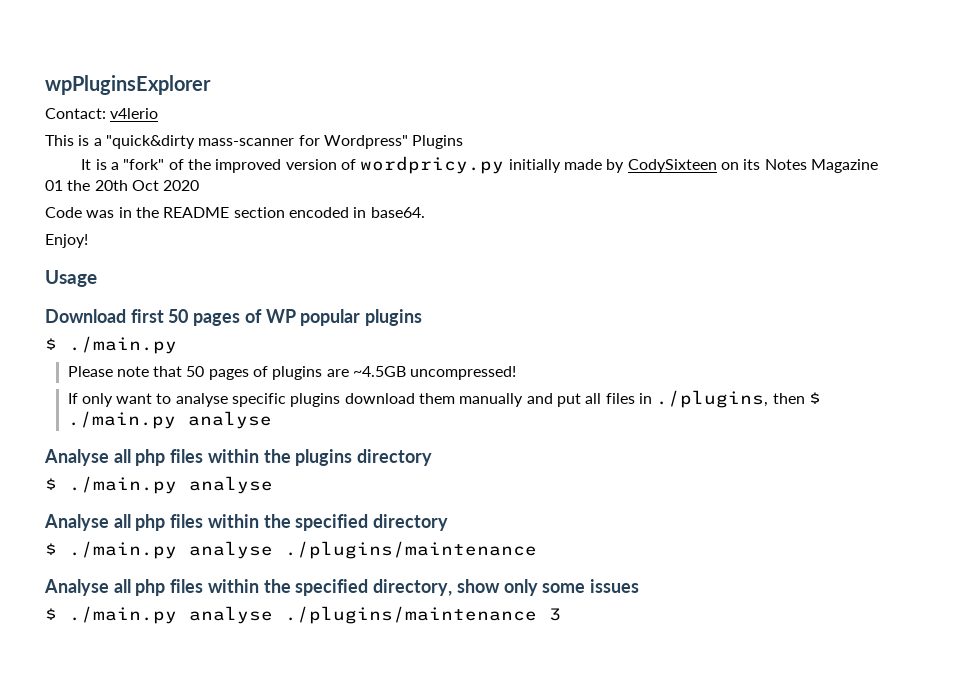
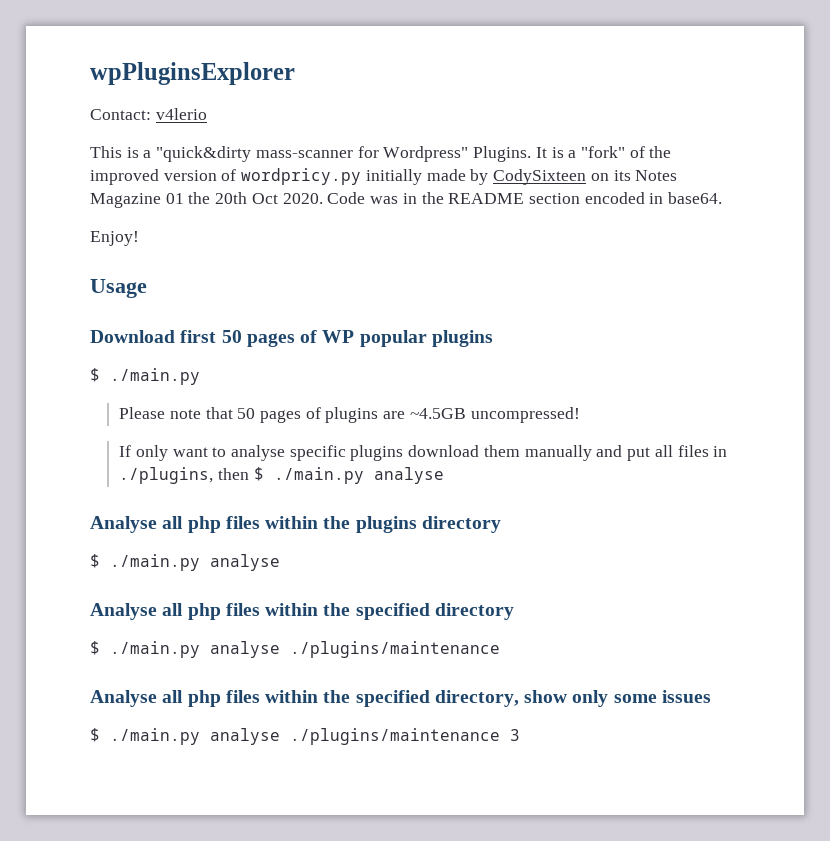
- This is a "quick&dirty mass-scanner for Wordpress" Plugins
- It is a "fork" of the improved version of wordpricy.py initially made by CodySixteen on its Notes Magazine 01 the 20th Oct 2020
- Code was in the README section encoded in base64.
+ This is a "quick&dirty mass-scanner for Wordpress" Plugins. It is a "fork" of the improved version of wordpricy.py initially made by CodySixteen on its Notes Magazine 01 the 20th Oct 2020. Code was in the README section encoded in base64.

